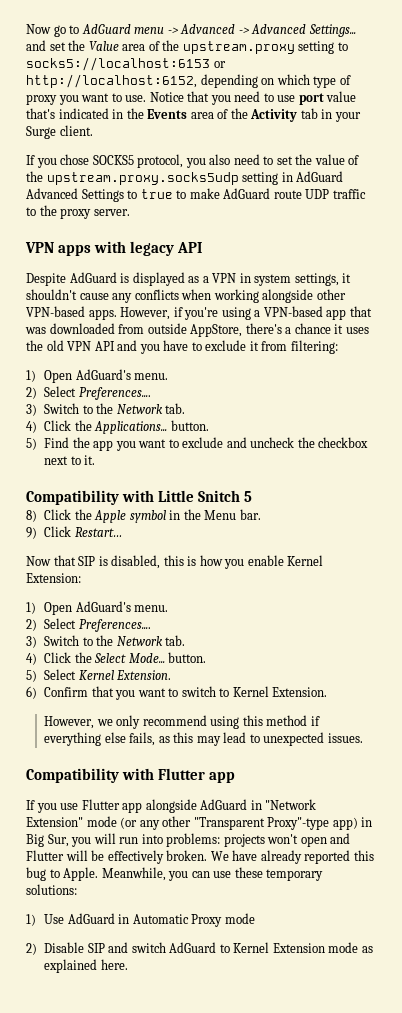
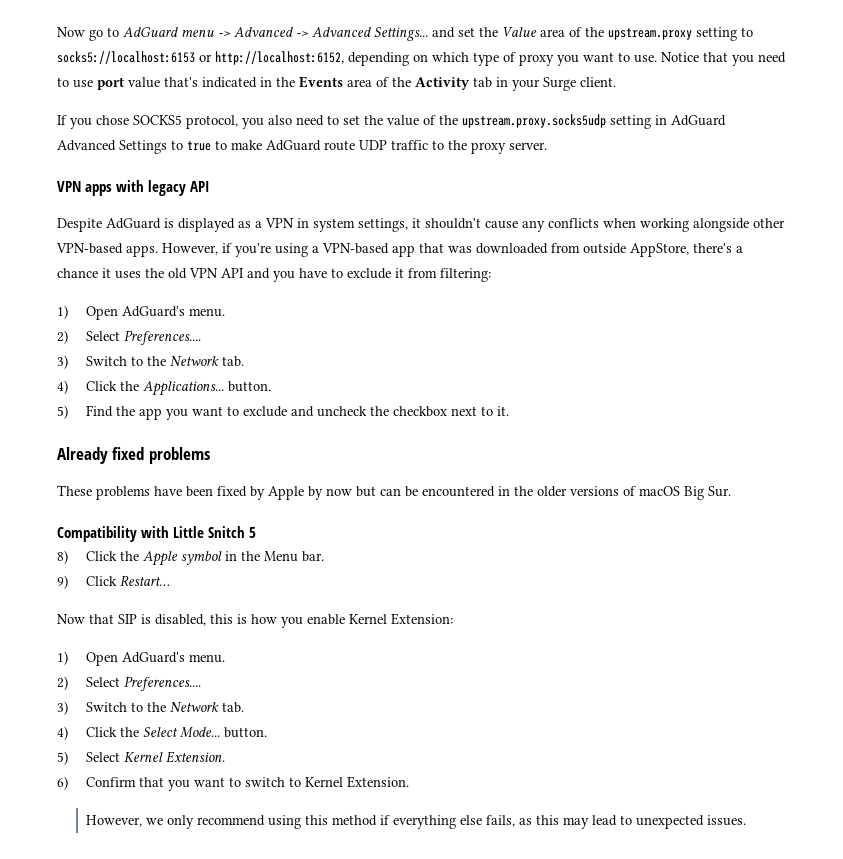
+ Already fixed problems
+ These problems have been fixed by Apple by now but can be encountered in the older versions of macOS Big Sur.
- Compatibility with Flutter app
- If you use Flutter app alongside AdGuard in "Network Extension" mode (or any other "Transparent Proxy"-type app) in Big Sur, you will run into problems: projects won't open and Flutter will be effectively broken. We have already reported this bug to Apple. Meanwhile, you can use these temporary solutions:
- 1) Use AdGuard in Automatic Proxy mode
- 2) Disable SIP and switch AdGuard to Kernel Extension mode as explained here.

